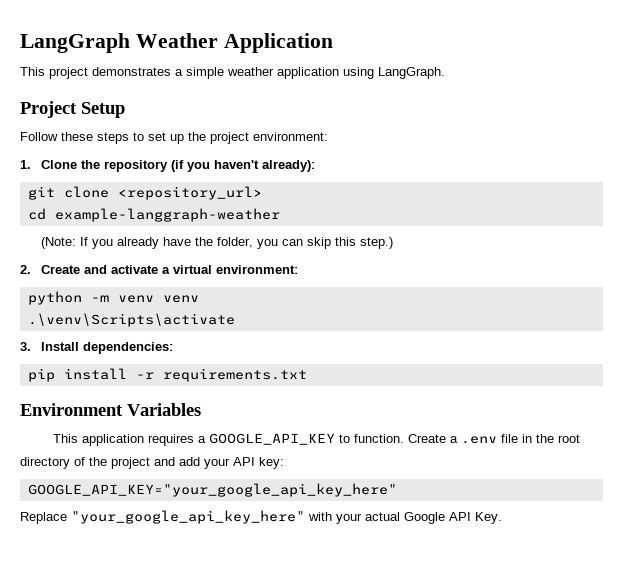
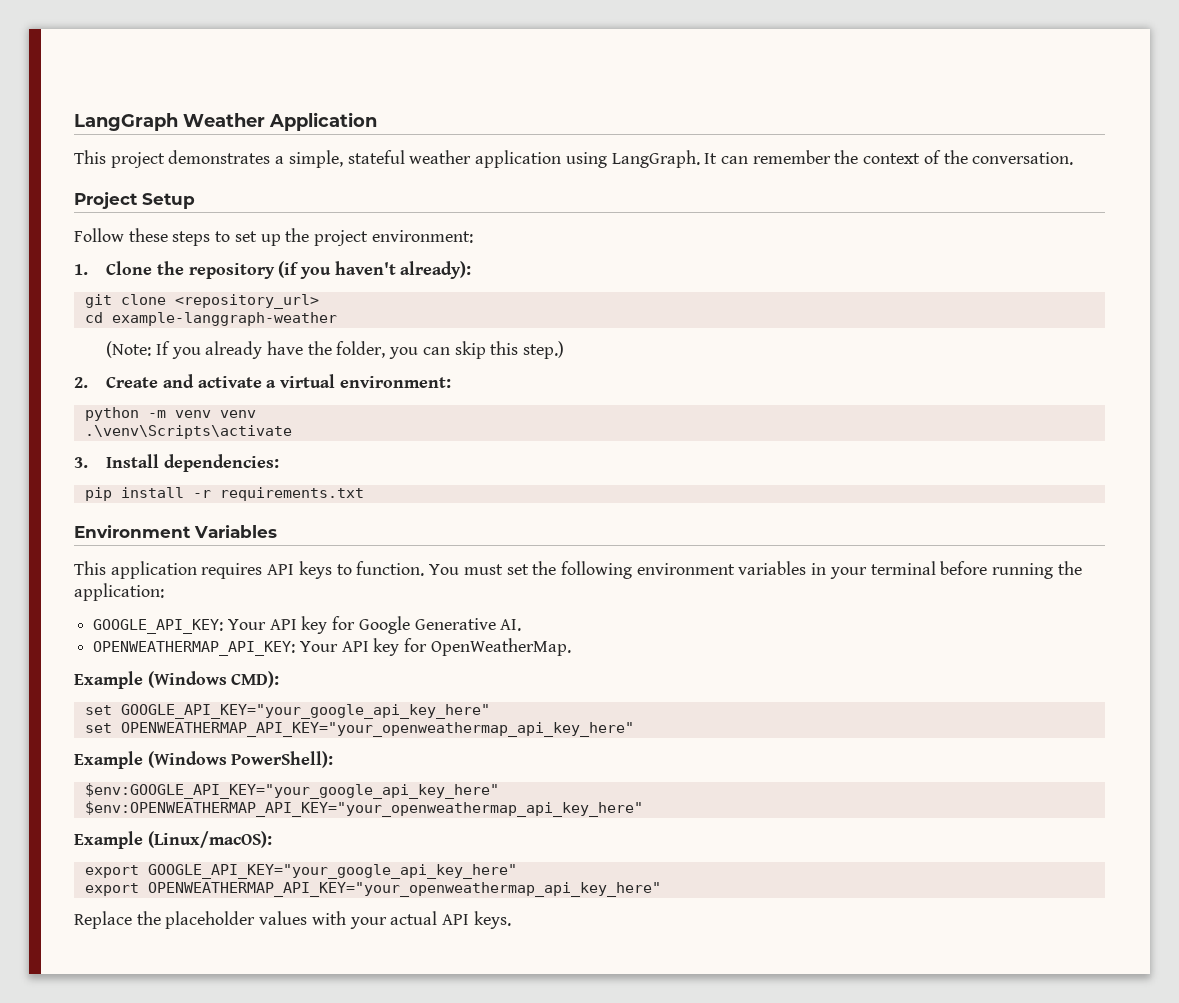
- This project demonstrates a simple weather application using LangGraph.
+ This project demonstrates a simple, stateful weather application using LangGraph. It can remember the context of the conversation.
- This application requires a GOOGLE_API_KEY to function. Create a .env file in the root directory of the project and add your API key:
- GOOGLE_API_KEY="your_google_api_key_here"
- Replace "your_google_api_key_here" with your actual Google API Key.
+ This application requires API keys to function. You must set the following environment variables in your terminal before running the application:
+ GOOGLE_API_KEY: Your API key for Google Generative AI.
+ OPENWEATHERMAP_API_KEY: Your API key for OpenWeatherMap.
+ Example (Windows CMD):
+ set GOOGLE_API_KEY="your_google_api_key_here"
+ set OPENWEATHERMAP_API_KEY="your_openweathermap_api_key_here"
+ Example (Windows PowerShell):
+ $env:GOOGLE_API_KEY="your_google_api_key_here"
+ $env:OPENWEATHERMAP_API_KEY="your_openweathermap_api_key_here"
+ Example (Linux/macOS):
+ export GOOGLE_API_KEY="your_google_api_key_here"
+ export OPENWEATHERMAP_API_KEY="your_openweathermap_api_key_here"
+ Replace the placeholder values with your actual API keys.

